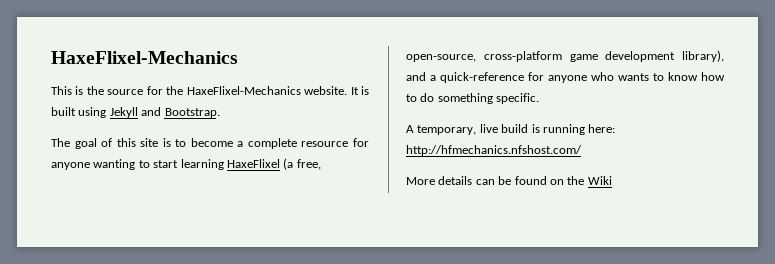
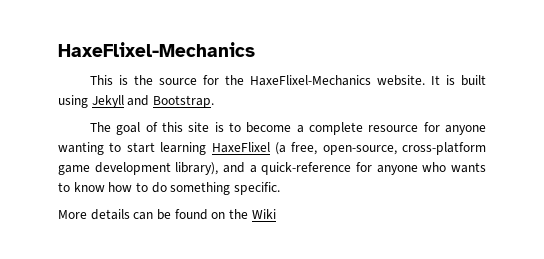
- A temporary, live build is running here: http://hfmechanics.nfshost.com/

